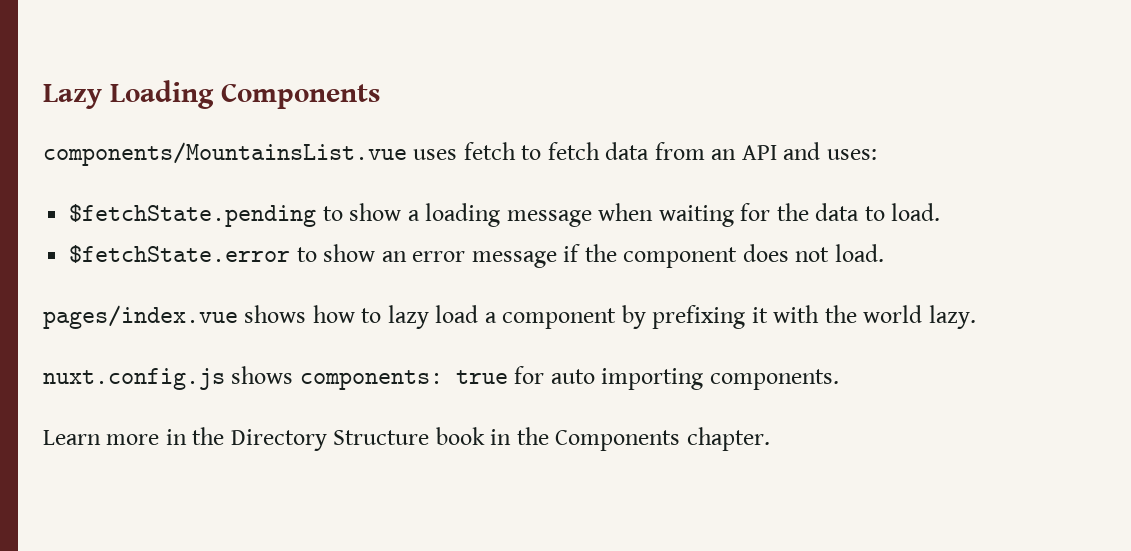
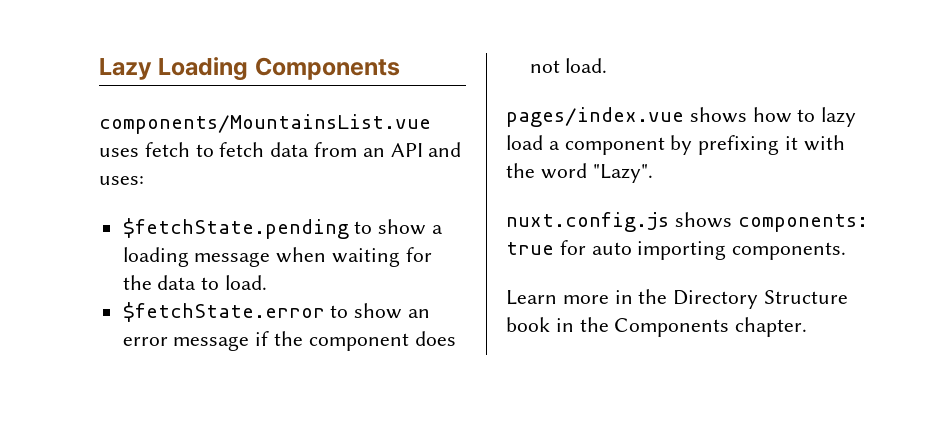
- pages/index.vue shows how to lazy load a component by prefixing it with the world lazy.
+ pages/index.vue shows how to lazy load a component by prefixing it with the word "Lazy".

